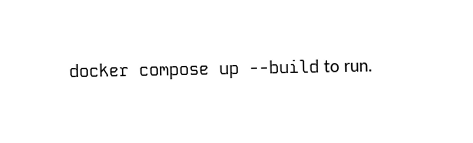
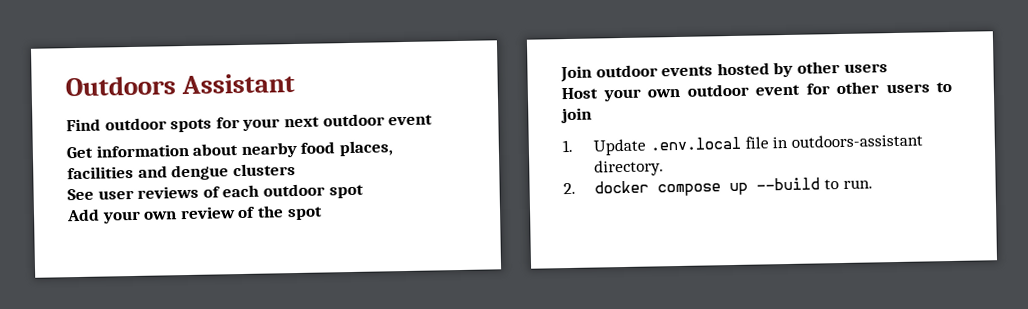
- docker compose up --build to run.
+ Outdoors Assistant
+ Find outdoor spots for your next outdoor event
+ Get information about nearby food places, facilities and dengue clusters
+ See user reviews of each outdoor spot
+ Add your own review of the spot
+ Join outdoor events hosted by other users
+ Host your own outdoor event for other users to join
+ 1. Update .env.local file in outdoors-assistant directory.
+ 2. docker compose up --build to run.

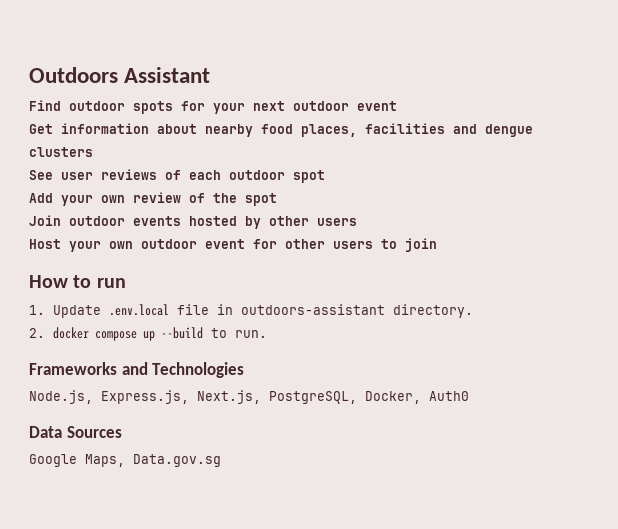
+ How to run
+ Frameworks and Technologies
+ Node.js, Express.js, Next.js, PostgreSQL, Docker, Auth0
+ Data Sources
+ Google Maps, Data.gov.sg

